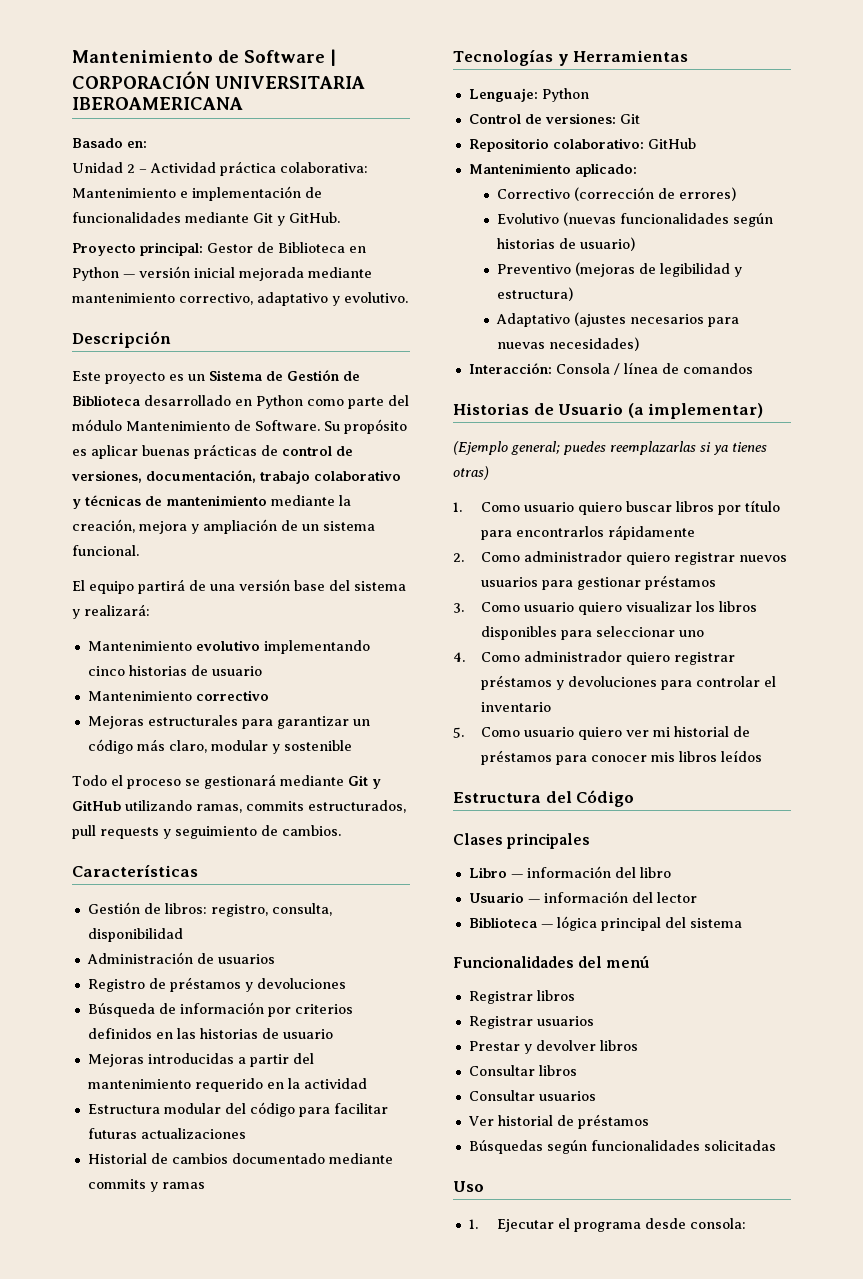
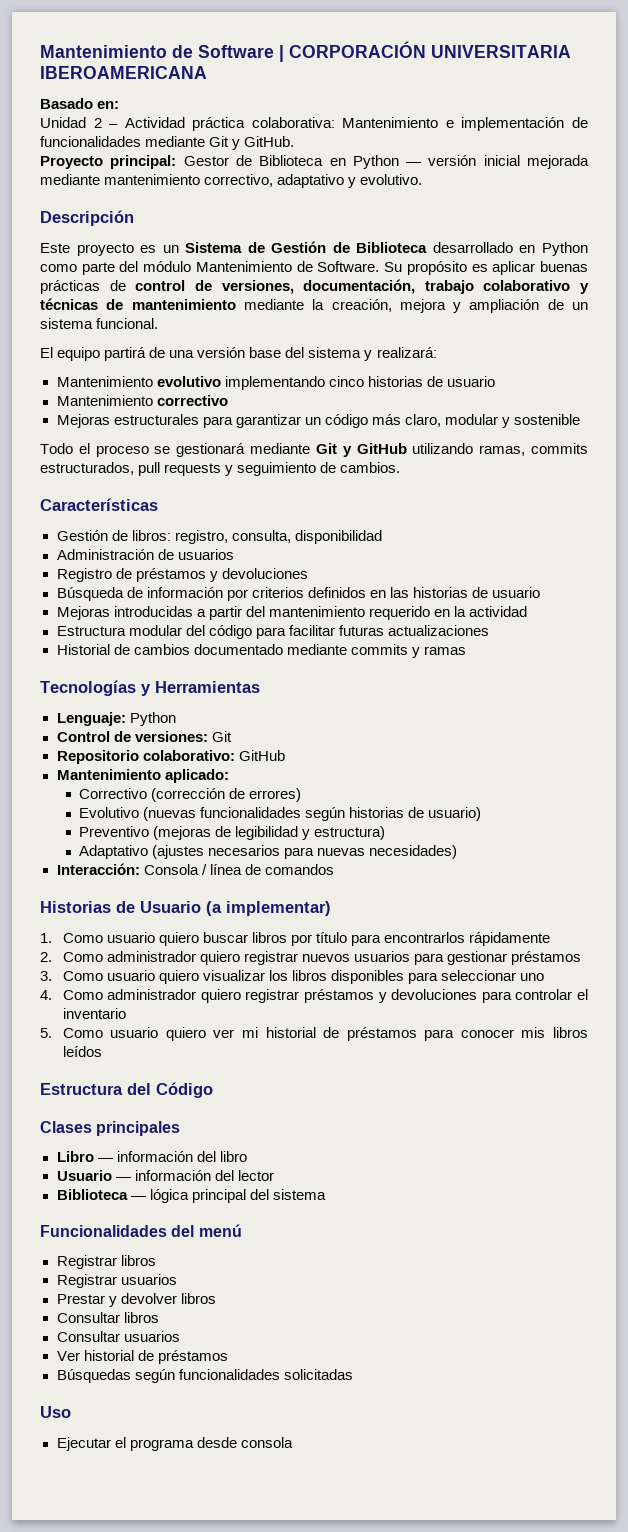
- (Ejemplo general; puedes reemplazarlas si ya tienes otras)
- 1. Ejecutar el programa desde consola:
+ Ejecutar el programa desde consola

